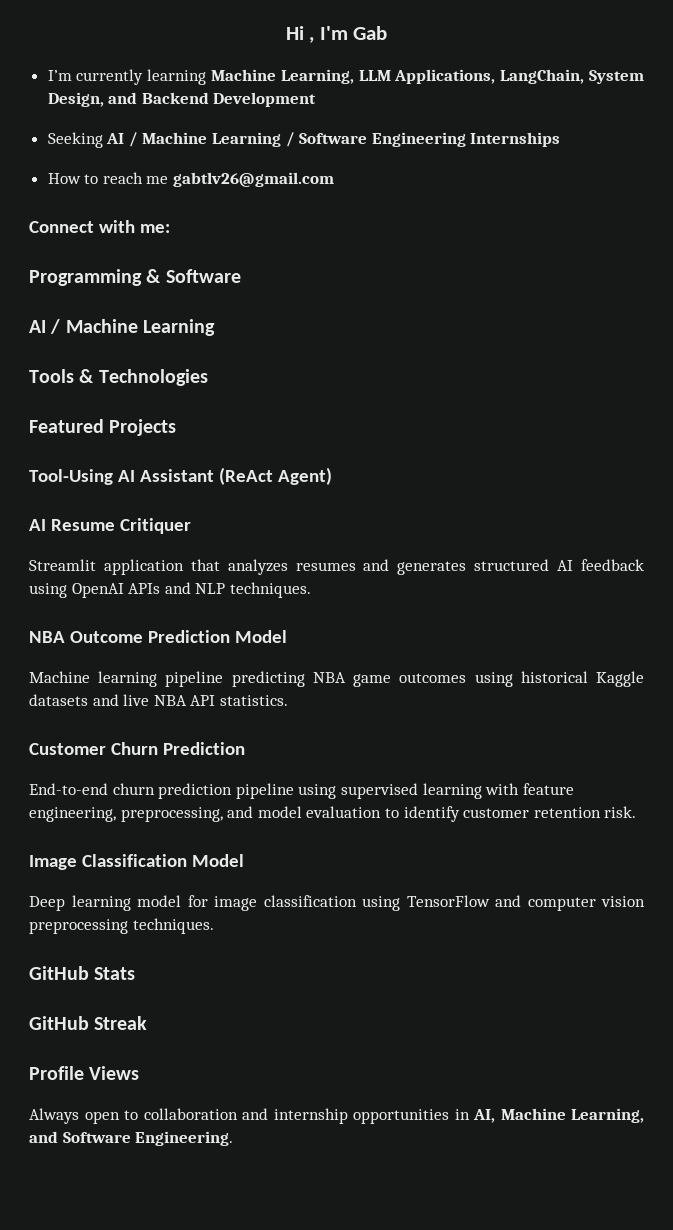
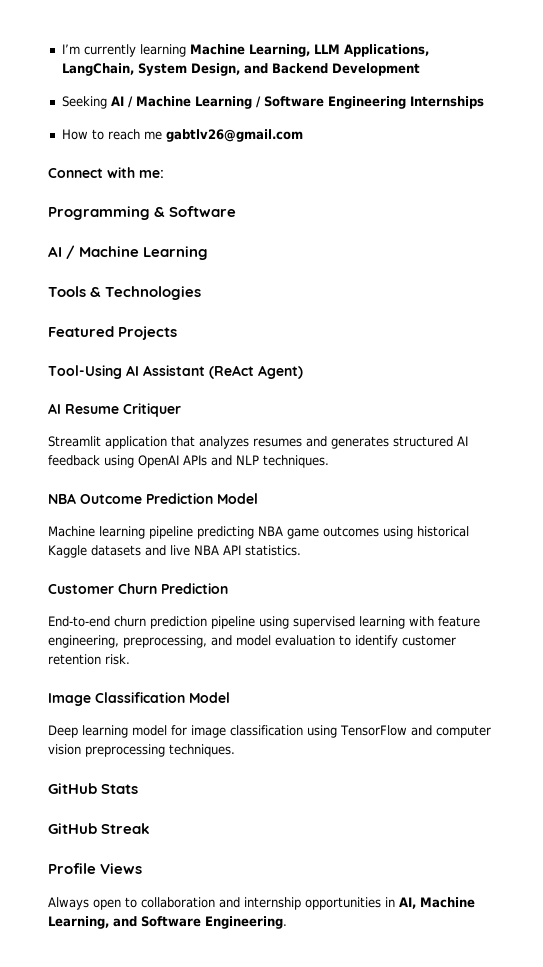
- Hi , I'm Gab

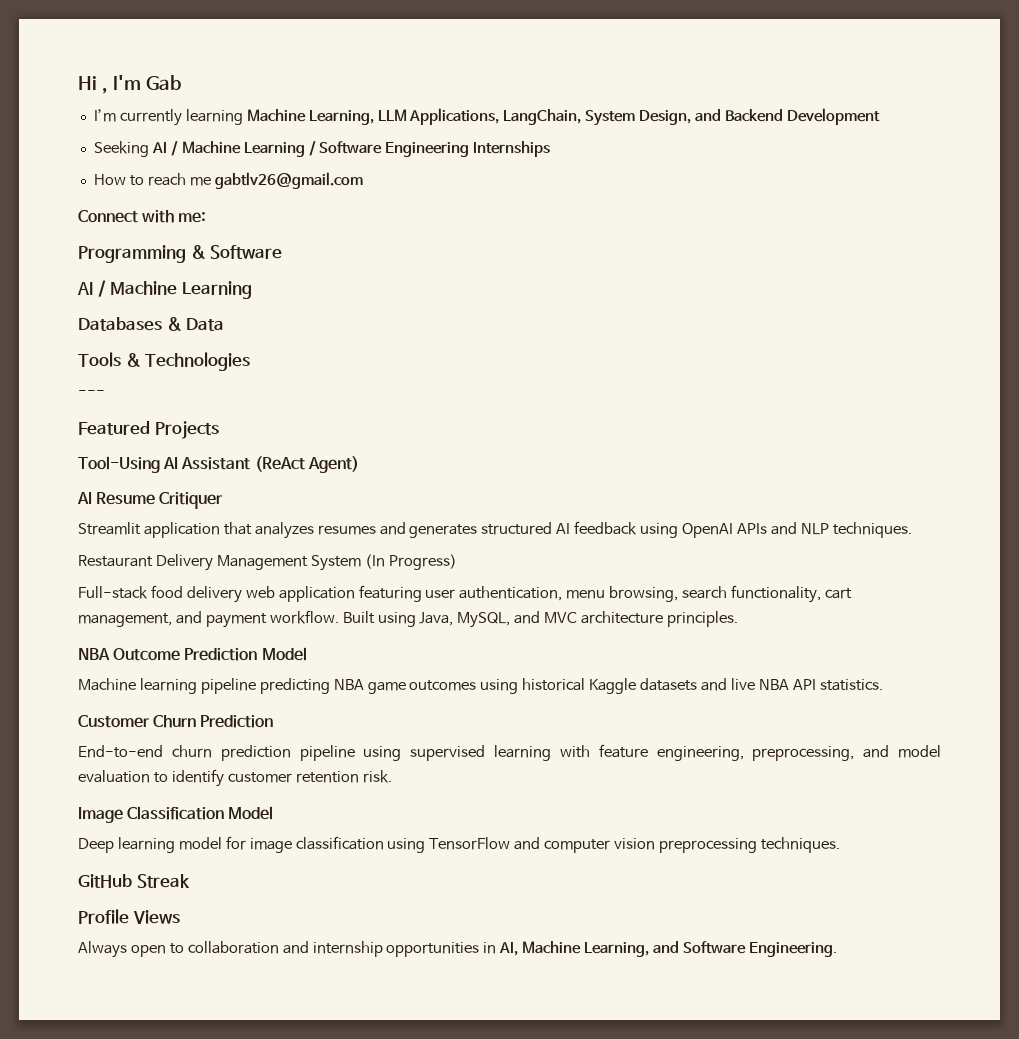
+ Hi , I'm Gab
+ Databases & Data
+ ---
+ Restaurant Delivery Management System (In Progress)
+ Full-stack food delivery web application featuring user authentication, menu browsing, search functionality, cart management, and payment workflow. Built using Java, MySQL, and MVC architecture principles.
- GitHub Stats

